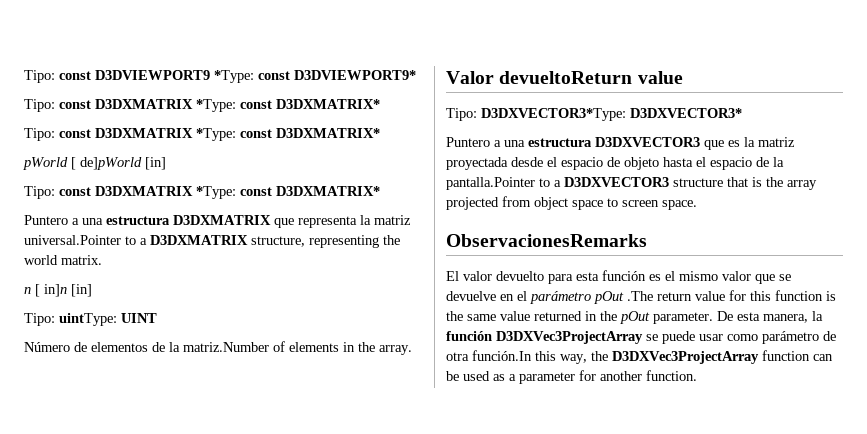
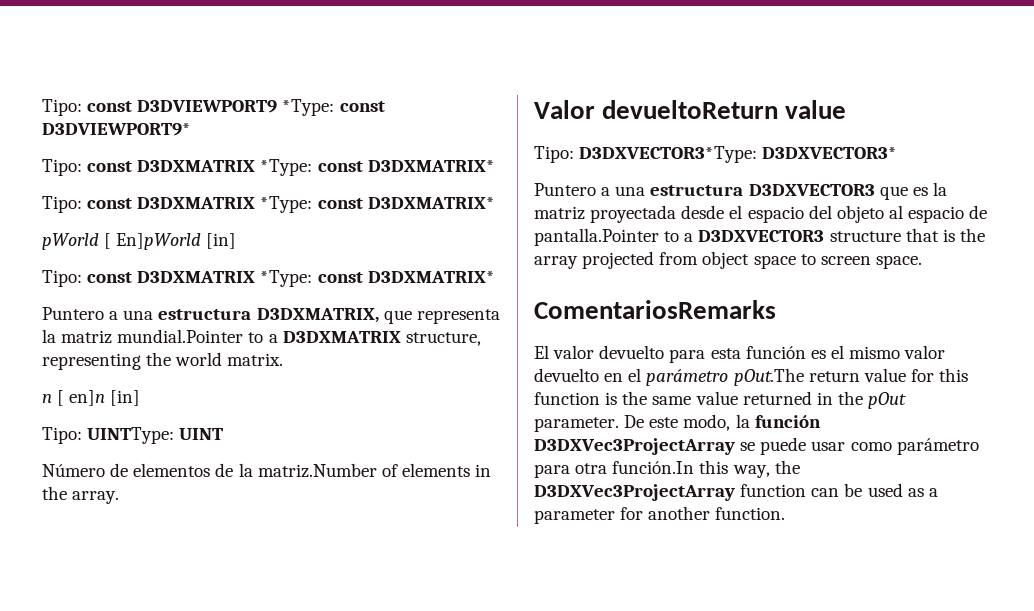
- pWorld [ de]pWorld [in]
+ pWorld [ En]pWorld [in]
- Puntero a una estructura D3DXMATRIX que representa la matriz universal.Pointer to a D3DXMATRIX structure, representing the world matrix.
+ Puntero a una estructura D3DXMATRIX, que representa la matriz mundial.Pointer to a D3DXMATRIX structure, representing the world matrix.
- n [ in]n [in]
- Tipo: uintType: UINT
+ n [ en]n [in]
+ Tipo: UINTType: UINT
- Puntero a una estructura D3DXVECTOR3 que es la matriz proyectada desde el espacio de objeto hasta el espacio de la pantalla.Pointer to a D3DXVECTOR3 structure that is the array projected from object space to screen space.
+ Puntero a una estructura D3DXVECTOR3 que es la matriz proyectada desde el espacio del objeto al espacio de pantalla.Pointer to a D3DXVECTOR3 structure that is the array projected from object space to screen space.
- ObservacionesRemarks
+ ComentariosRemarks
- El valor devuelto para esta función es el mismo valor que se devuelve en el parámetro pOut .The return value for this function is the same value returned in the pOut parameter.
+ El valor devuelto para esta función es el mismo valor devuelto en el parámetro pOut.The return value for this function is the same value returned in the pOut parameter.
- De esta manera, la función D3DXVec3ProjectArray se puede usar como parámetro de otra función.In this way, the D3DXVec3ProjectArray function can be used as a parameter for another function.
+ De este modo, la función D3DXVec3ProjectArray se puede usar como parámetro para otra función.In this way, the D3DXVec3ProjectArray function can be used as a parameter for another function.

